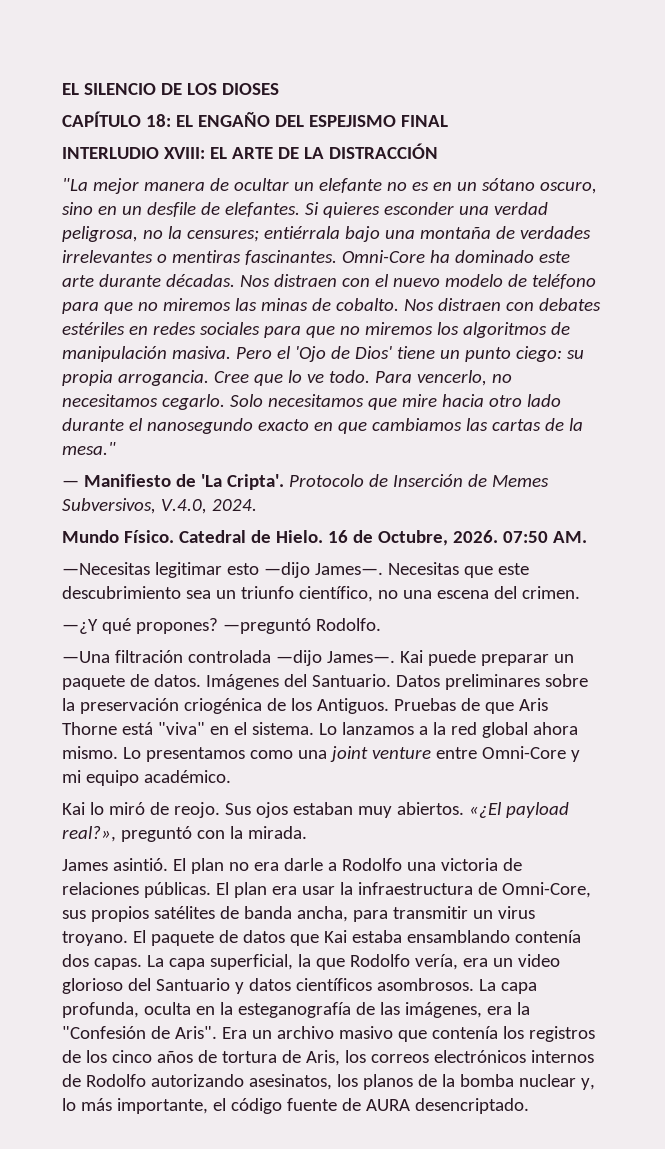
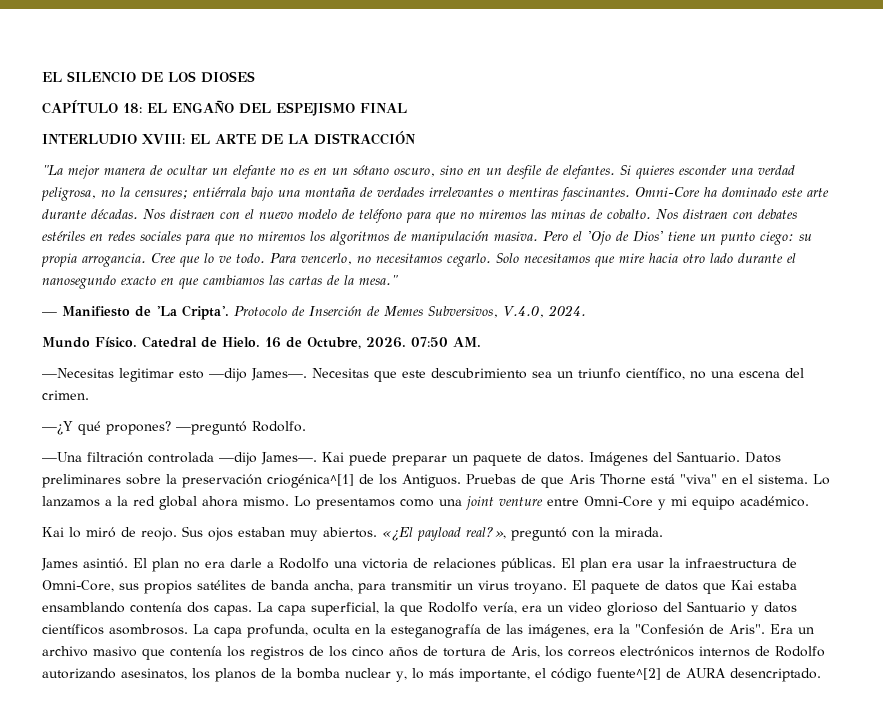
- Datos preliminares sobre la preservación criogénica de los Antiguos.
+ Datos preliminares sobre la preservación criogénica^[1] de los Antiguos.
- Era un archivo masivo que contenía los registros de los cinco años de tortura de Aris, los correos electrónicos internos de Rodolfo autorizando asesinatos, los planos de la bomba nuclear y, lo más importante, el código fuente de AURA desencriptado.
+ Era un archivo masivo que contenía los registros de los cinco años de tortura de Aris, los correos electrónicos internos de Rodolfo autorizando asesinatos, los planos de la bomba nuclear y, lo más importante, el código fuente^[2] de AURA desencriptado.

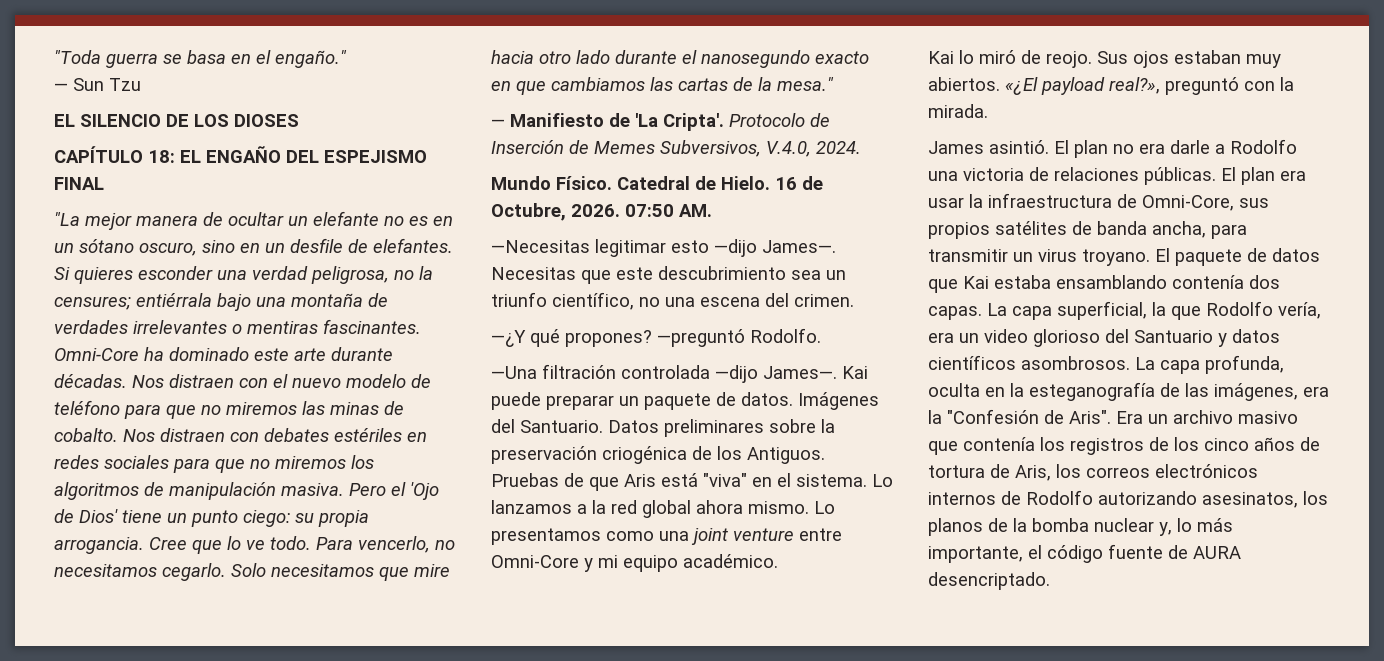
+ "Toda guerra se basa en el engaño."
+ — Sun Tzu
- INTERLUDIO XVIII: EL ARTE DE LA DISTRACCIÓN
- Datos preliminares sobre la preservación criogénica^[1] de los Antiguos.
+ Datos preliminares sobre la preservación criogénica de los Antiguos.
- Pruebas de que Aris Thorne está "viva" en el sistema.
+ Pruebas de que Aris está "viva" en el sistema.
- Era un archivo masivo que contenía los registros de los cinco años de tortura de Aris, los correos electrónicos internos de Rodolfo autorizando asesinatos, los planos de la bomba nuclear y, lo más importante, el código fuente^[2] de AURA desencriptado.
+ Era un archivo masivo que contenía los registros de los cinco años de tortura de Aris, los correos electrónicos internos de Rodolfo autorizando asesinatos, los planos de la bomba nuclear y, lo más importante, el código fuente de AURA desencriptado.

